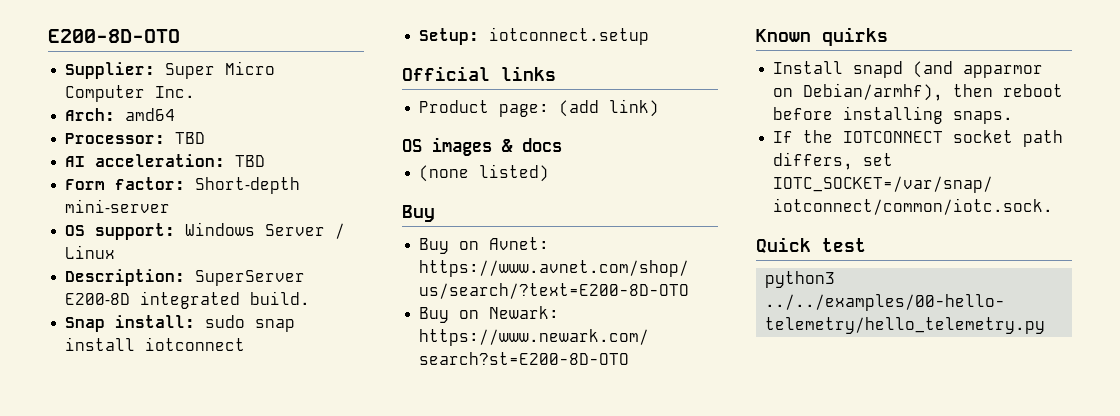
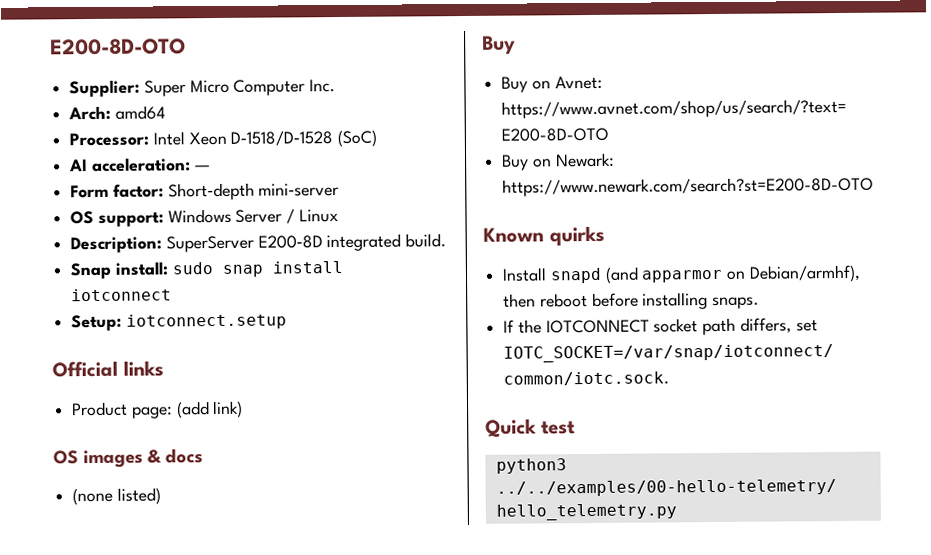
- Processor: TBD
+ Processor: Intel Xeon D‑1518/D‑1528 (SoC)
- AI acceleration: TBD
+ AI acceleration: —

